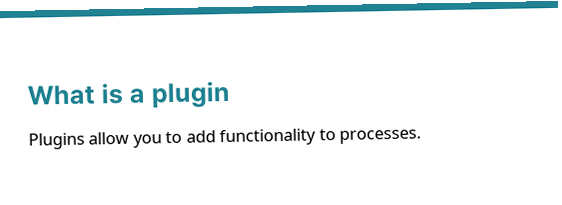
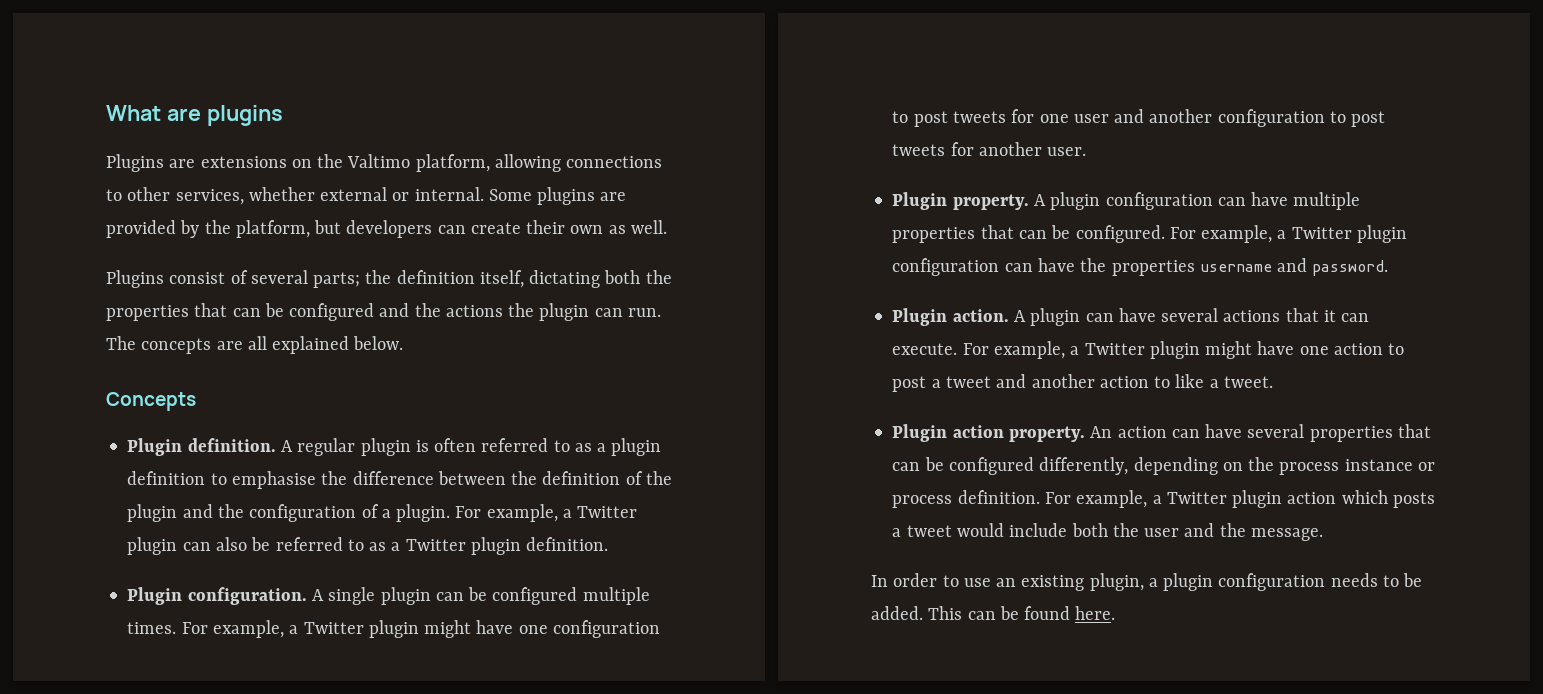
- What is a plugin
- Plugins allow you to add functionality to processes.
+ What are plugins
+ Plugins are extensions on the Valtimo platform, allowing connections to other services, whether external or internal. Some plugins are provided by the platform, but developers can create their own as well.
+ Plugins consist of several parts; the definition itself, dictating both the properties that can be configured and the actions the plugin can run. The concepts are all explained below.
+ Concepts
+ Plugin definition. A regular plugin is often referred to as a plugin definition to emphasise the difference between the definition of the plugin and the configuration of a plugin. For example, a Twitter plugin can also be referred to as a Twitter plugin definition.
+ Plugin configuration. A single plugin can be configured multiple times. For example, a Twitter plugin might have one configuration to post tweets for one user and another configuration to post tweets for another user.
+ Plugin property. A plugin configuration can have multiple properties that can be configured. For example, a Twitter plugin configuration can have the properties username and password.
+ Plugin action. A plugin can have several actions that it can execute. For example, a Twitter plugin might have one action to post a tweet and another action to like a tweet.
+ Plugin action property. An action can have several properties that can be configured differently, depending on the process instance or process definition. For example, a Twitter plugin action which posts a tweet would include both the user and the message.
+ In order to use an existing plugin, a plugin configuration needs to be added. This can be found here.

